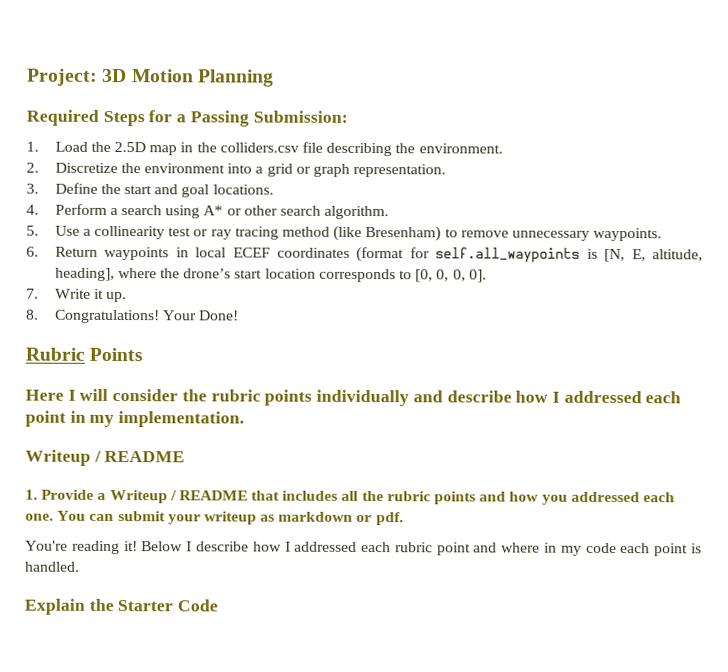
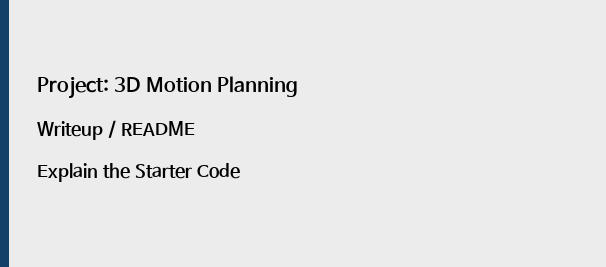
- Required Steps for a Passing Submission:
- 1. Load the 2.5D map in the colliders.csv file describing the environment.
- 2. Discretize the environment into a grid or graph representation.
- 3. Define the start and goal locations.
- 4. Perform a search using A* or other search algorithm.
- 5. Use a collinearity test or ray tracing method (like Bresenham) to remove unnecessary waypoints.
- 6. Return waypoints in local ECEF coordinates (format for self.all_waypoints is [N, E, altitude, heading], where the drone’s start location corresponds to [0, 0, 0, 0].
- 7. Write it up.
- 8. Congratulations! Your Done!
- Rubric Points
- Here I will consider the rubric points individually and describe how I addressed each point in my implementation.
  Writeup / README
- 1. Provide a Writeup / README that includes all the rubric points and how you addressed each one. You can submit your writeup as markdown or pdf.
- You're reading it! Below I describe how I addressed each rubric point and where in my code each point is handled.

